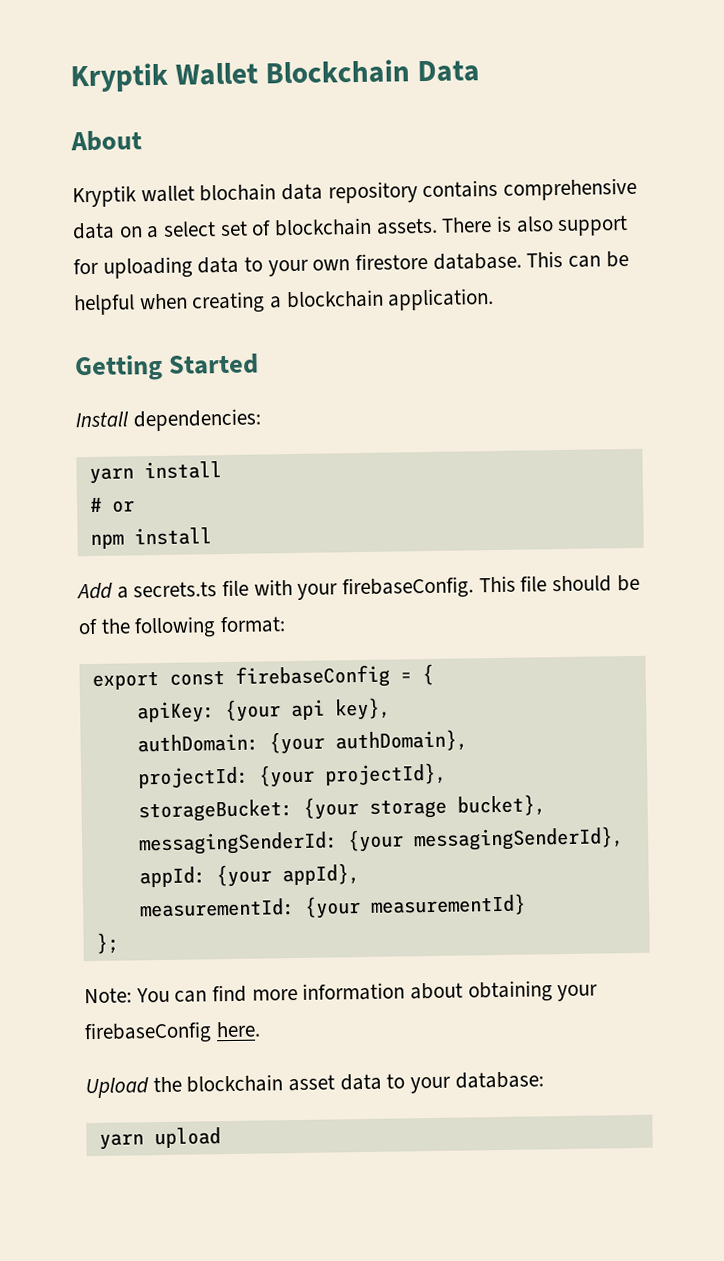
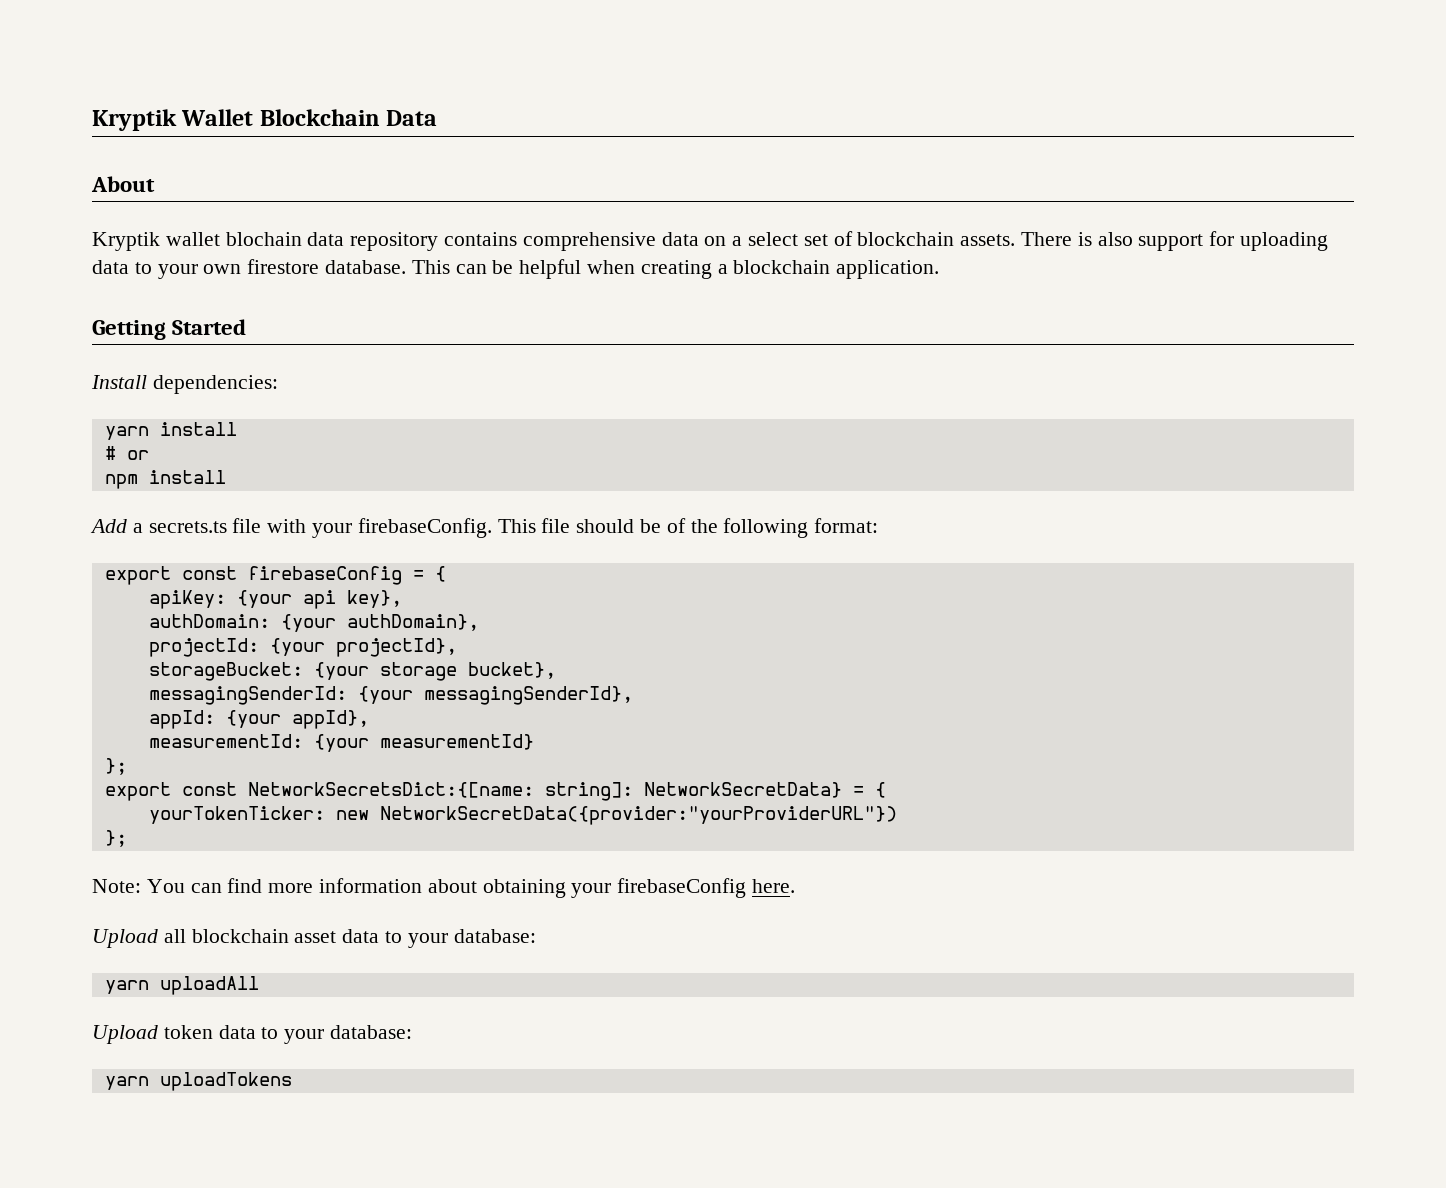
+ export const NetworkSecretsDict:{[name: string]: NetworkSecretData} = {
+ yourTokenTicker: new NetworkSecretData({provider:"yourProviderURL"})
+ };
- Upload the blockchain asset data to your database:
+ Upload all blockchain asset data to your database:
- yarn upload
+ yarn uploadAll
+ Upload token data to your database:
+ yarn uploadTokens

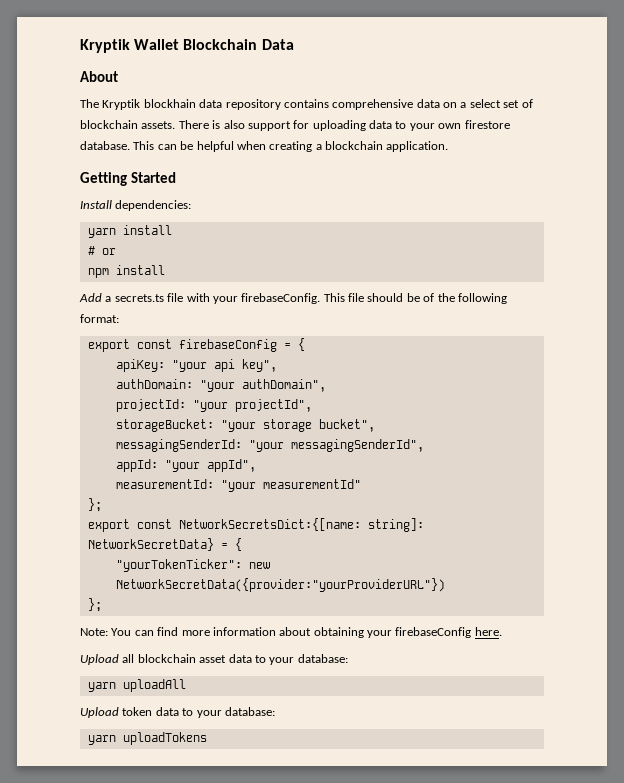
- Kryptik wallet blochain data repository contains comprehensive data on a select set of blockchain assets.
+ The Kryptik blockhain data repository contains comprehensive data on a select set of blockchain assets.
- apiKey: {your api key},
+ apiKey: "your api key",
- authDomain: {your authDomain},
+ authDomain: "your authDomain",
- projectId: {your projectId},
+ projectId: "your projectId",
- storageBucket: {your storage bucket},
+ storageBucket: "your storage bucket",
- messagingSenderId: {your messagingSenderId},
+ messagingSenderId: "your messagingSenderId",
- appId: {your appId},
+ appId: "your appId",
- measurementId: {your measurementId}
+ measurementId: "your measurementId"
- yourTokenTicker: new NetworkSecretData({provider:"yourProviderURL"})
+ "yourTokenTicker": new NetworkSecretData({provider:"yourProviderURL"})

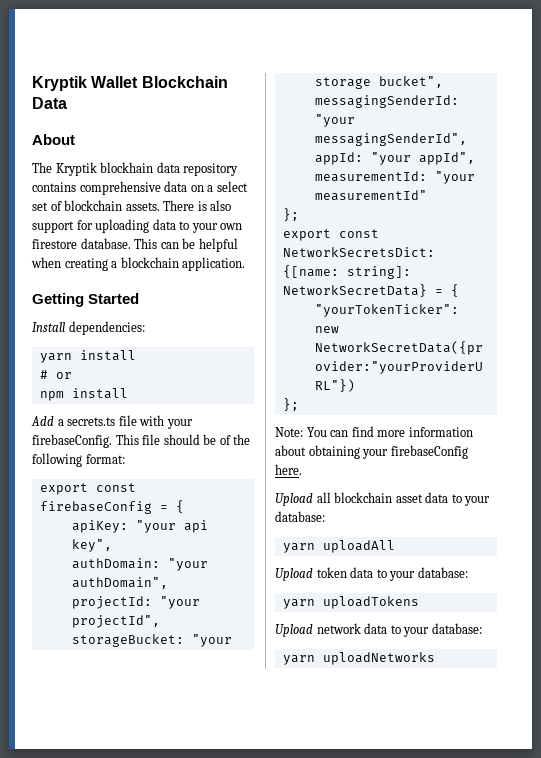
+ Upload network data to your database:
+ yarn uploadNetworks

